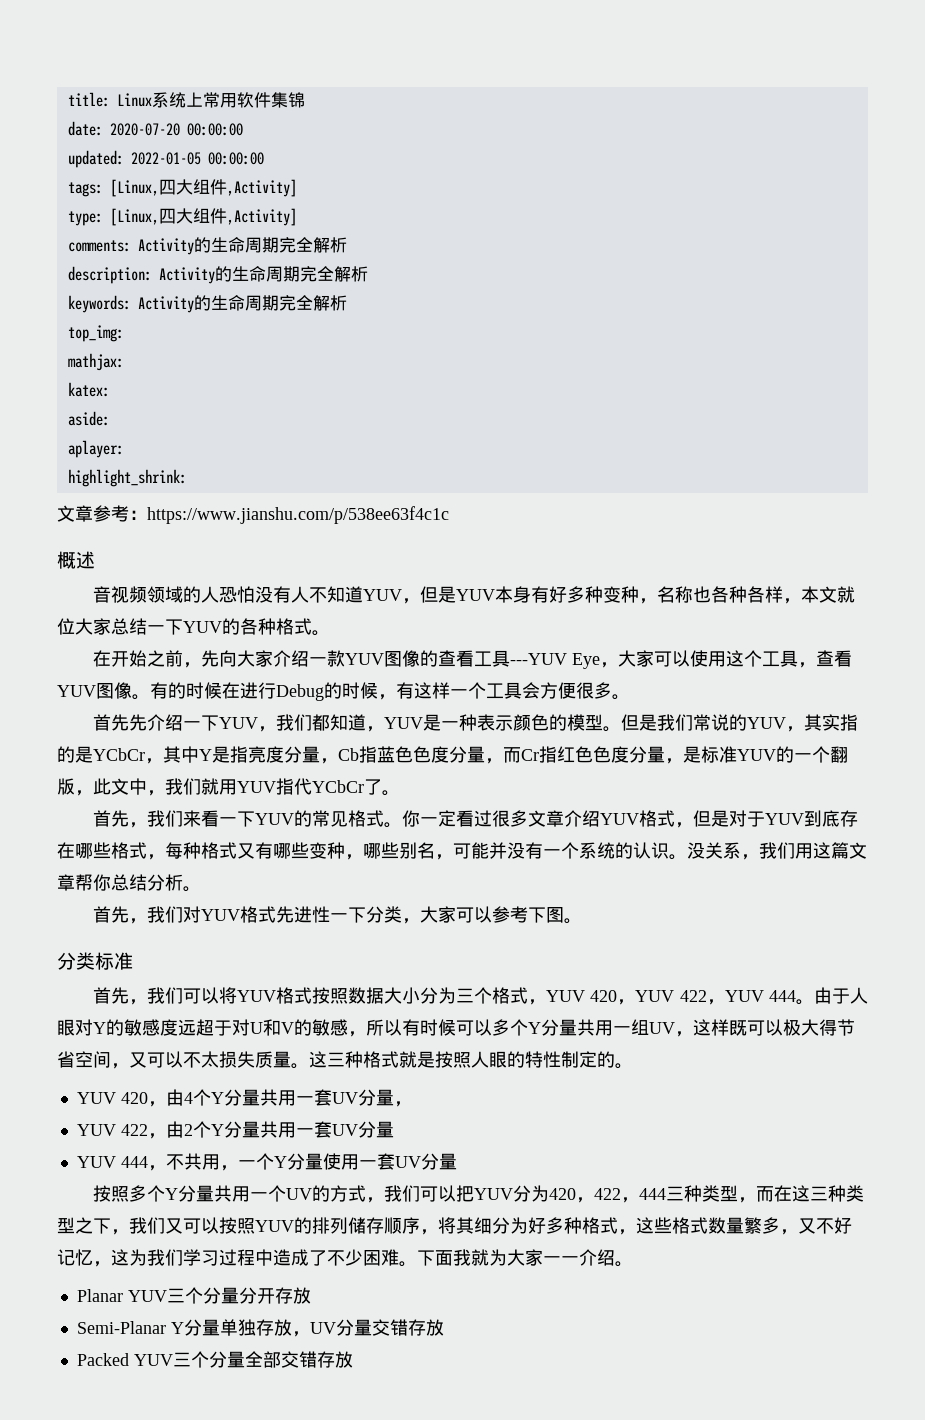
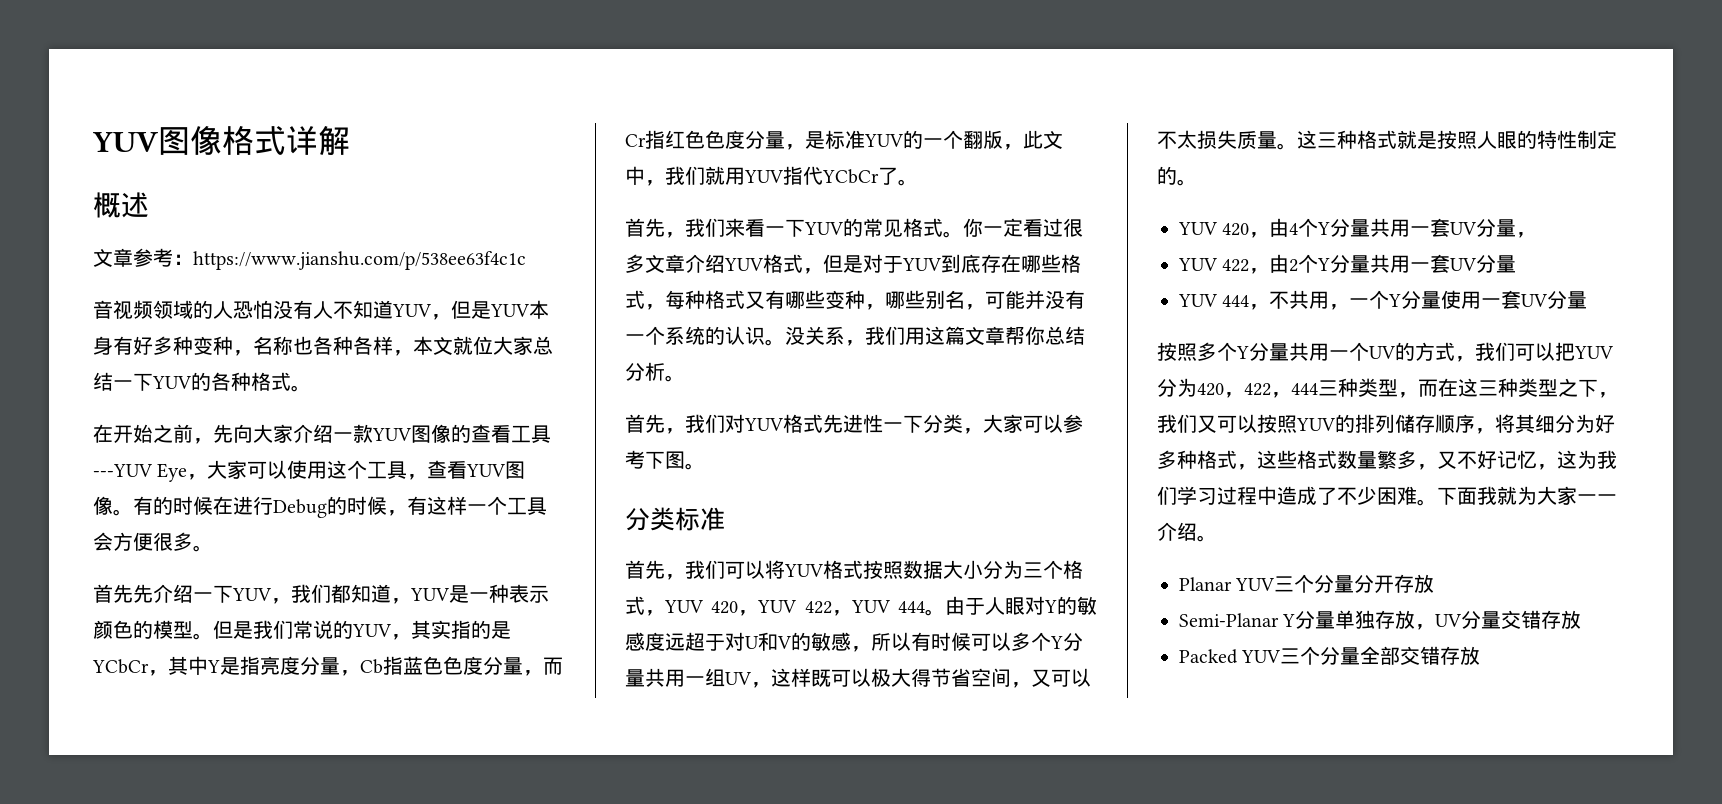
- title: Linux系统上常用软件集锦
- date: 2020-07-20 00:00:00
- updated: 2022-01-05 00:00:00
- tags: [Linux,四大组件,Activity]
- type: [Linux,四大组件,Activity]
- comments: Activity的生命周期完全解析
- description: Activity的生命周期完全解析
- keywords: Activity的生命周期完全解析
- top_img:
- mathjax:
- katex:
- aside:
- aplayer:
- highlight_shrink:
+ YUV图像格式详解
+ 概述
- 概述

